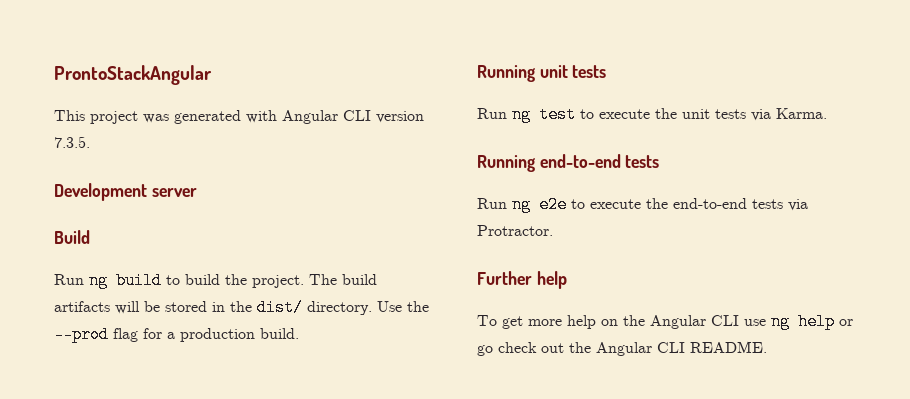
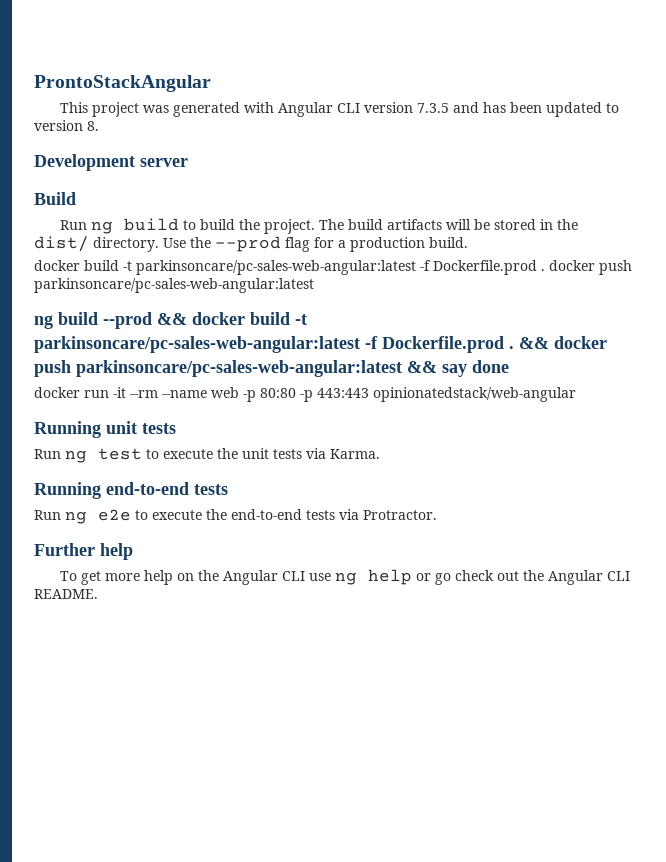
- This project was generated with Angular CLI version 7.3.5.
+ This project was generated with Angular CLI version 7.3.5 and has been updated to version 8.
+ docker build -t parkinsoncare/pc-sales-web-angular:latest -f Dockerfile.prod . docker push parkinsoncare/pc-sales-web-angular:latest
+ ng build --prod && docker build -t parkinsoncare/pc-sales-web-angular:latest -f Dockerfile.prod . && docker push parkinsoncare/pc-sales-web-angular:latest && say done
+ docker run -it --rm --name web -p 80:80 -p 443:443 opinionatedstack/web-angular

